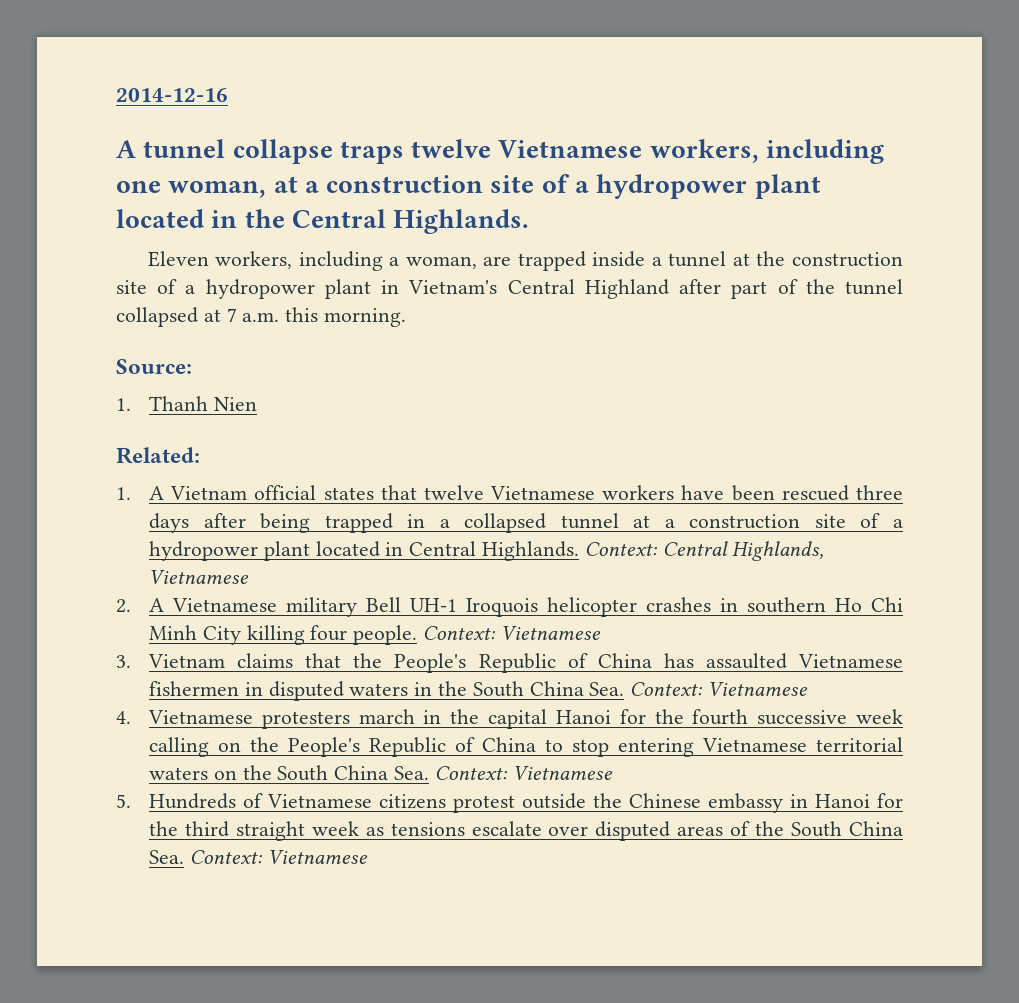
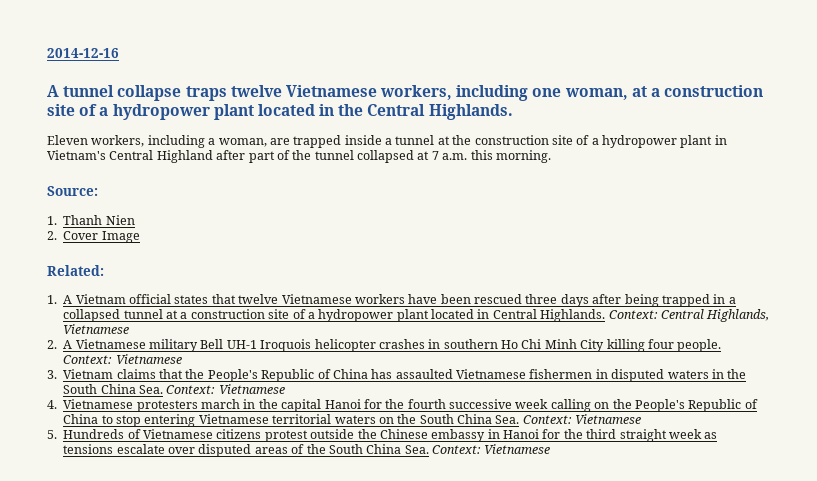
+ 2. Cover Image

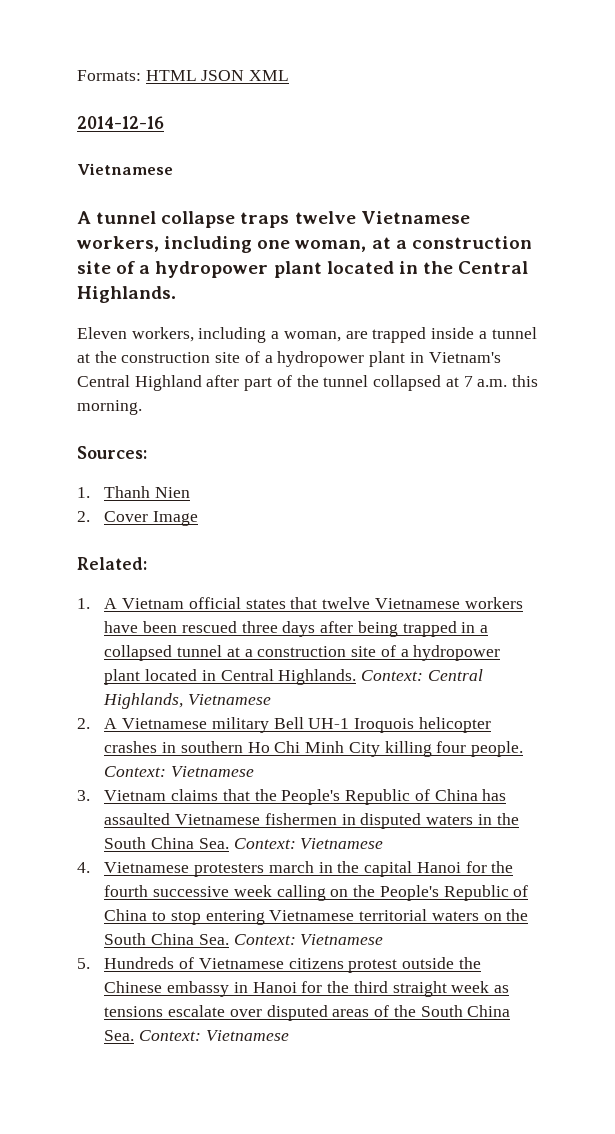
+ Formats: HTML JSON XML
  2014-12-16
+ Vietnamese
- Source:
+ Sources:

